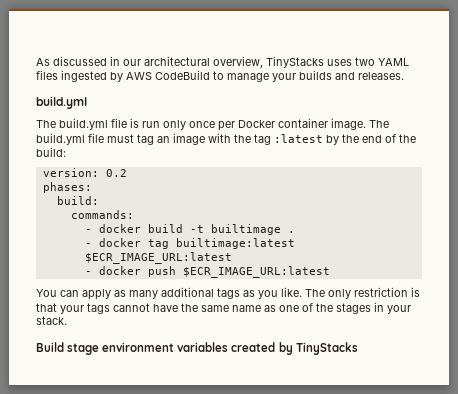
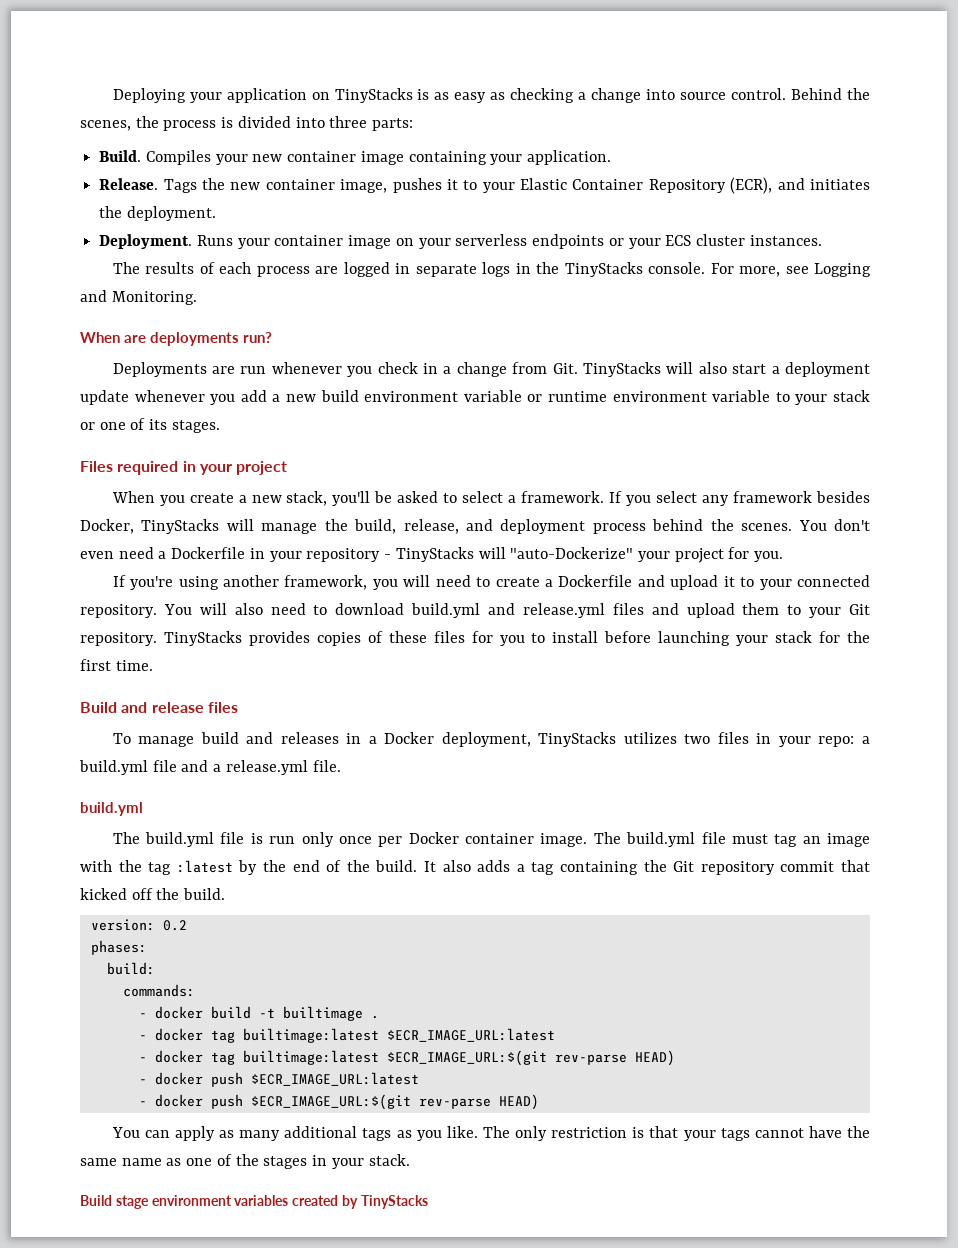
- As discussed in our architectural overview, TinyStacks uses two YAML files ingested by AWS CodeBuild to manage your builds and releases.
+ Deploying your application on TinyStacks is as easy as checking a change into source control. Behind the scenes, the process is divided into three parts:
+ Build. Compiles your new container image containing your application.
+ Release. Tags the new container image, pushes it to your Elastic Container Repository (ECR), and initiates the deployment.
+ Deployment. Runs your container image on your serverless endpoints or your ECS cluster instances.
+ The results of each process are logged in separate logs in the TinyStacks console. For more, see Logging and Monitoring.
+ When are deployments run?
+ Deployments are run whenever you check in a change from Git. TinyStacks will also start a deployment update whenever you add a new build environment variable or runtime environment variable to your stack or one of its stages.
+ Files required in your project
+ When you create a new stack, you'll be asked to select a framework. If you select any framework besides Docker, TinyStacks will manage the build, release, and deployment process behind the scenes. You don't even need a Dockerfile in your repository - TinyStacks will "auto-Dockerize" your project for you.
+ If you're using another framework, you will need to create a Dockerfile and upload it to your connected repository. You will also need to download build.yml and release.yml files and upload them to your Git repository. TinyStacks provides copies of these files for you to install before launching your stack for the first time.
+ Build and release files
+ To manage build and releases in a Docker deployment, TinyStacks utilizes two files in your repo: a build.yml file and a release.yml file.
- The build.yml file must tag an image with the tag :latest by the end of the build:
+ The build.yml file must tag an image with the tag :latest by the end of the build. It also adds a tag containing the Git repository commit that kicked off the build.
+ - docker tag builtimage:latest $ECR_IMAGE_URL:$(git rev-parse HEAD)
  - docker push $ECR_IMAGE_URL:latest
+ - docker push $ECR_IMAGE_URL:$(git rev-parse HEAD)

